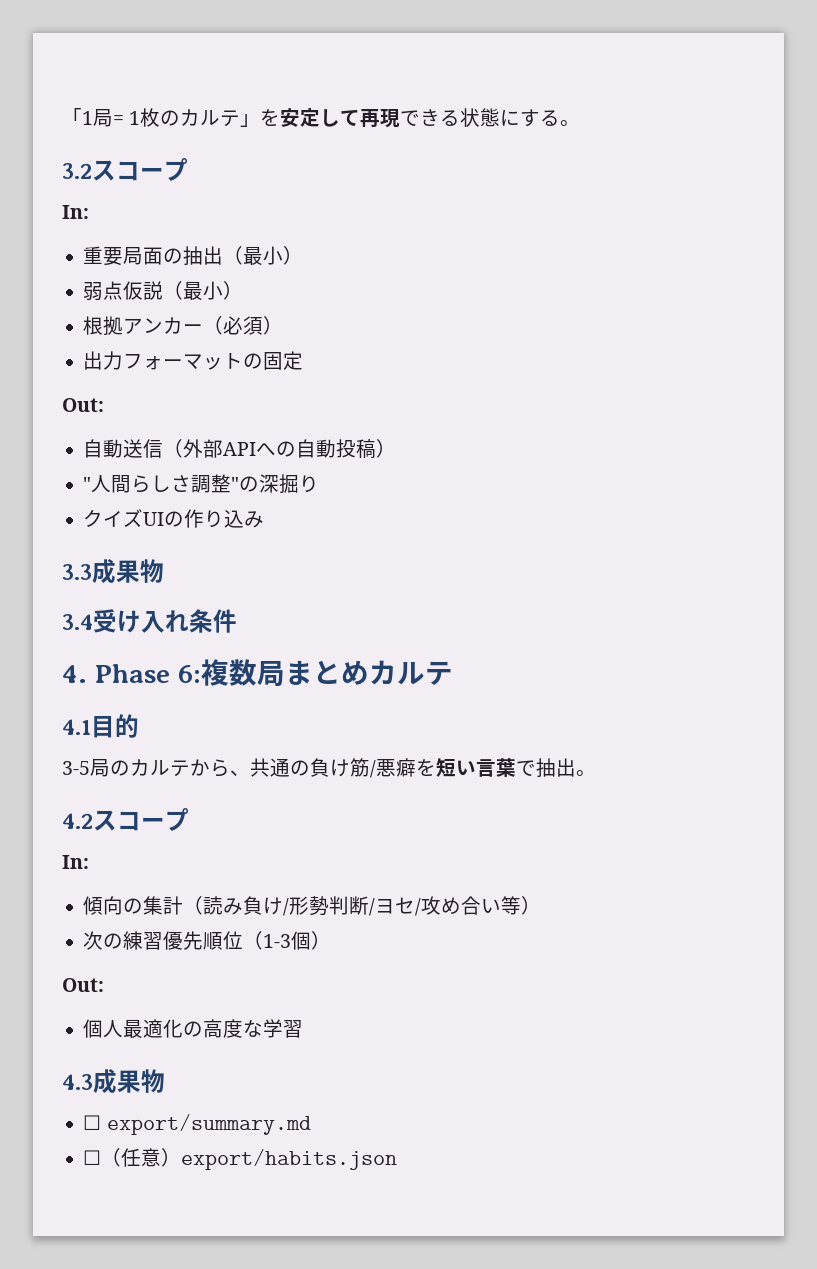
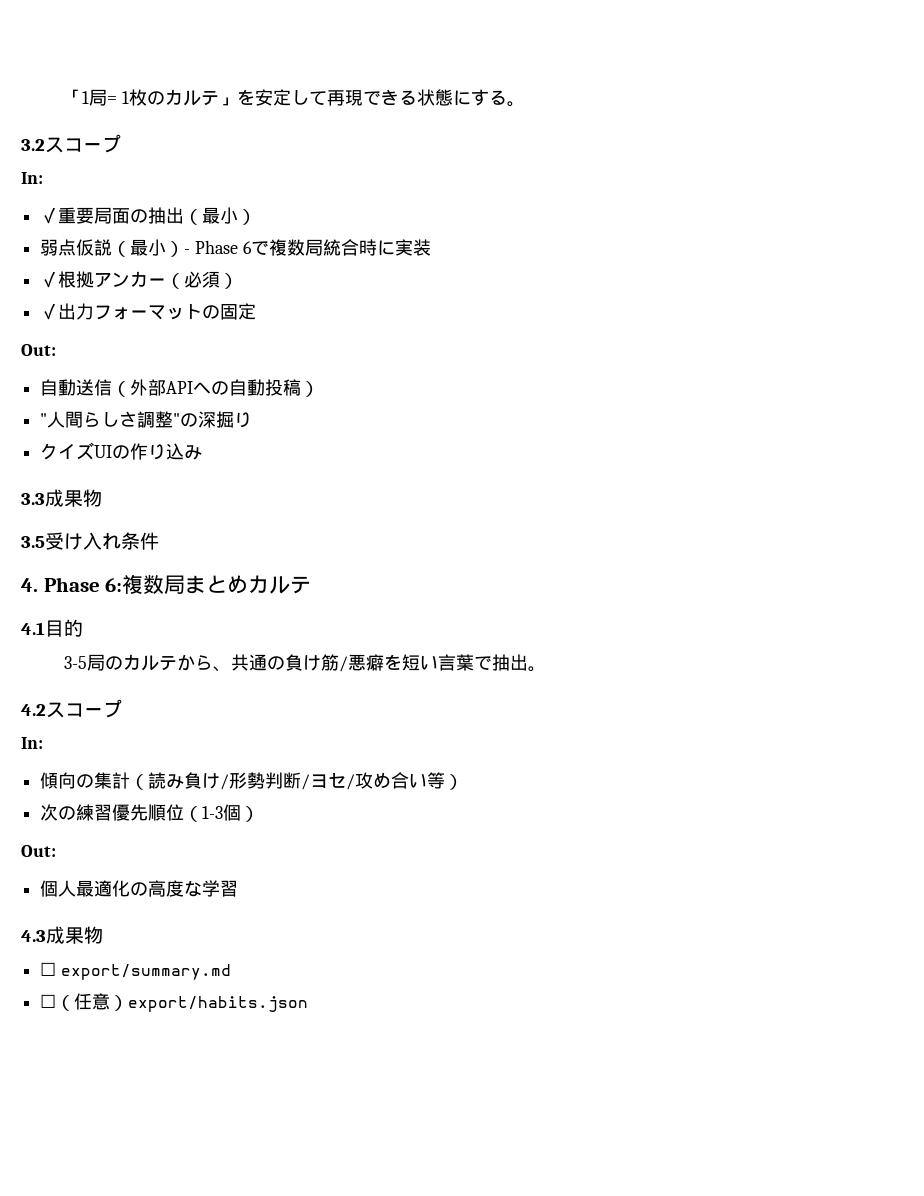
- 重要局面の抽出（最小）
+ ✓重要局面の抽出（最小）
- 弱点仮説（最小）
- 根拠アンカー（必須）
+ 弱点仮説（最小）- Phase 6で複数局統合時に実装
+ ✓根拠アンカー（必須）
- 出力フォーマットの固定
+ ✓出力フォーマットの固定
- 3.4受け入れ条件
+ 3.5受け入れ条件

